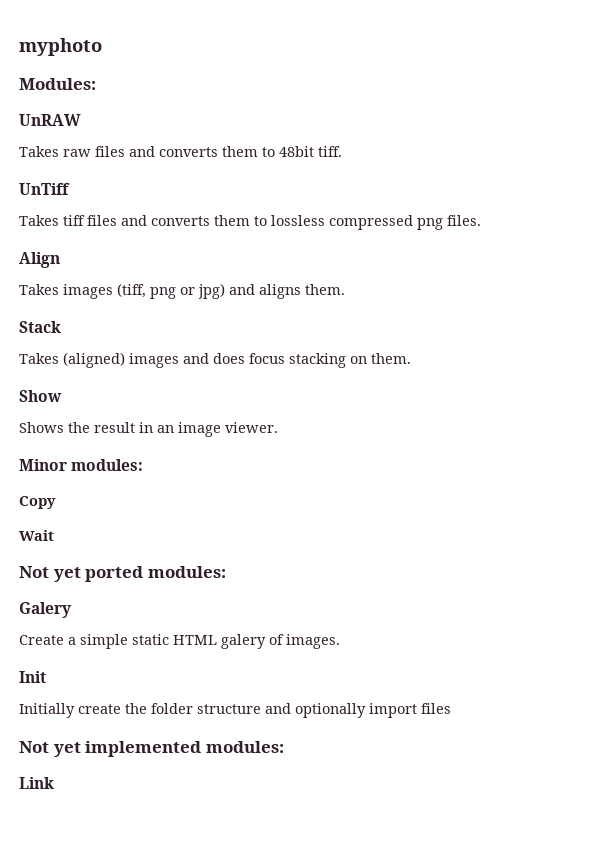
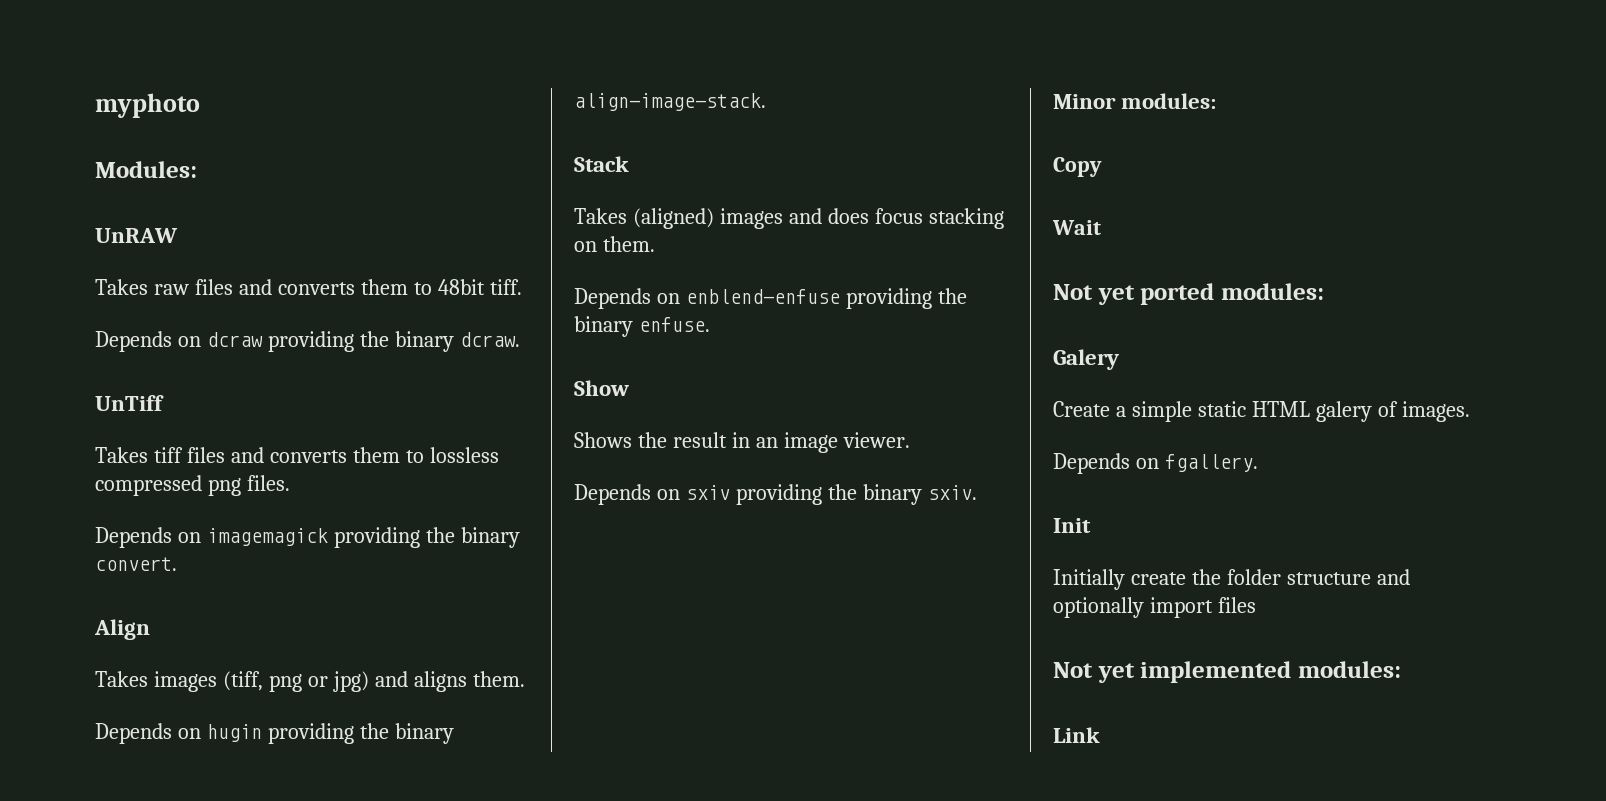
+ Depends on dcraw providing the binary dcraw.
+ Depends on imagemagick providing the binary convert.
+ Depends on hugin providing the binary align-image-stack.
+ Depends on enblend-enfuse providing the binary enfuse.
+ Depends on sxiv providing the binary sxiv.
+ Depends on fgallery.

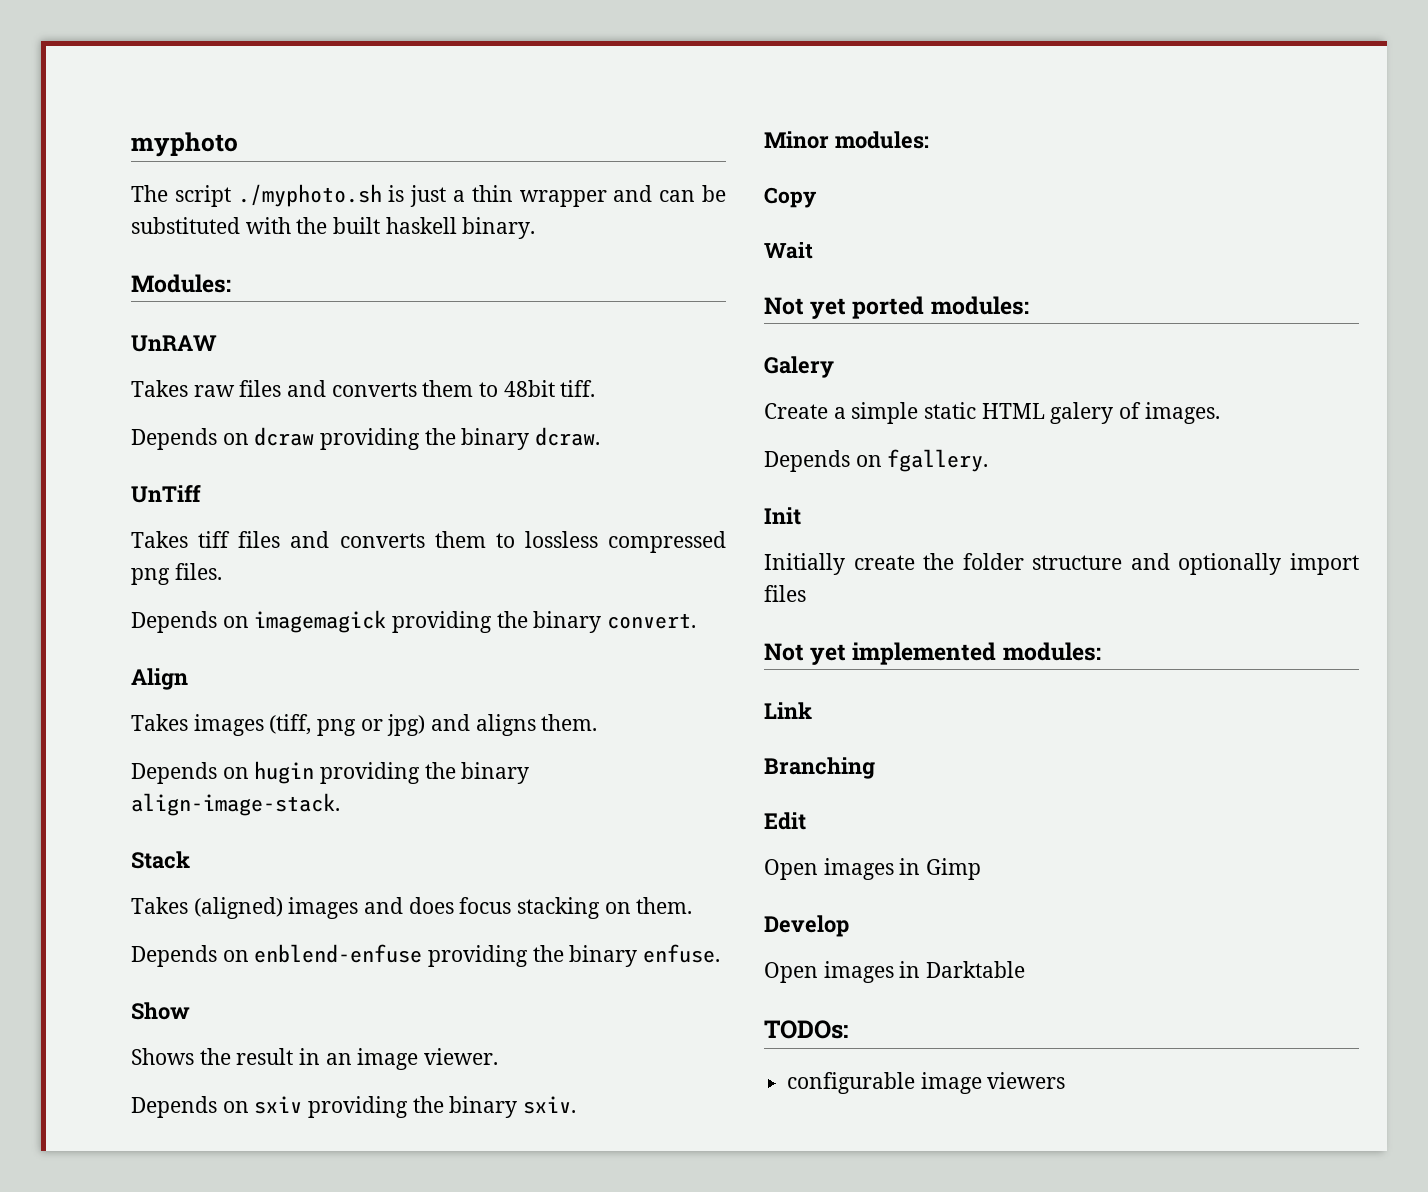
+ The script ./myphoto.sh is just a thin wrapper and can be substituted with the built haskell binary.
+ Branching
+ Edit
+ Open images in Gimp
+ Develop
+ Open images in Darktable
+ TODOs:
+ configurable image viewers

